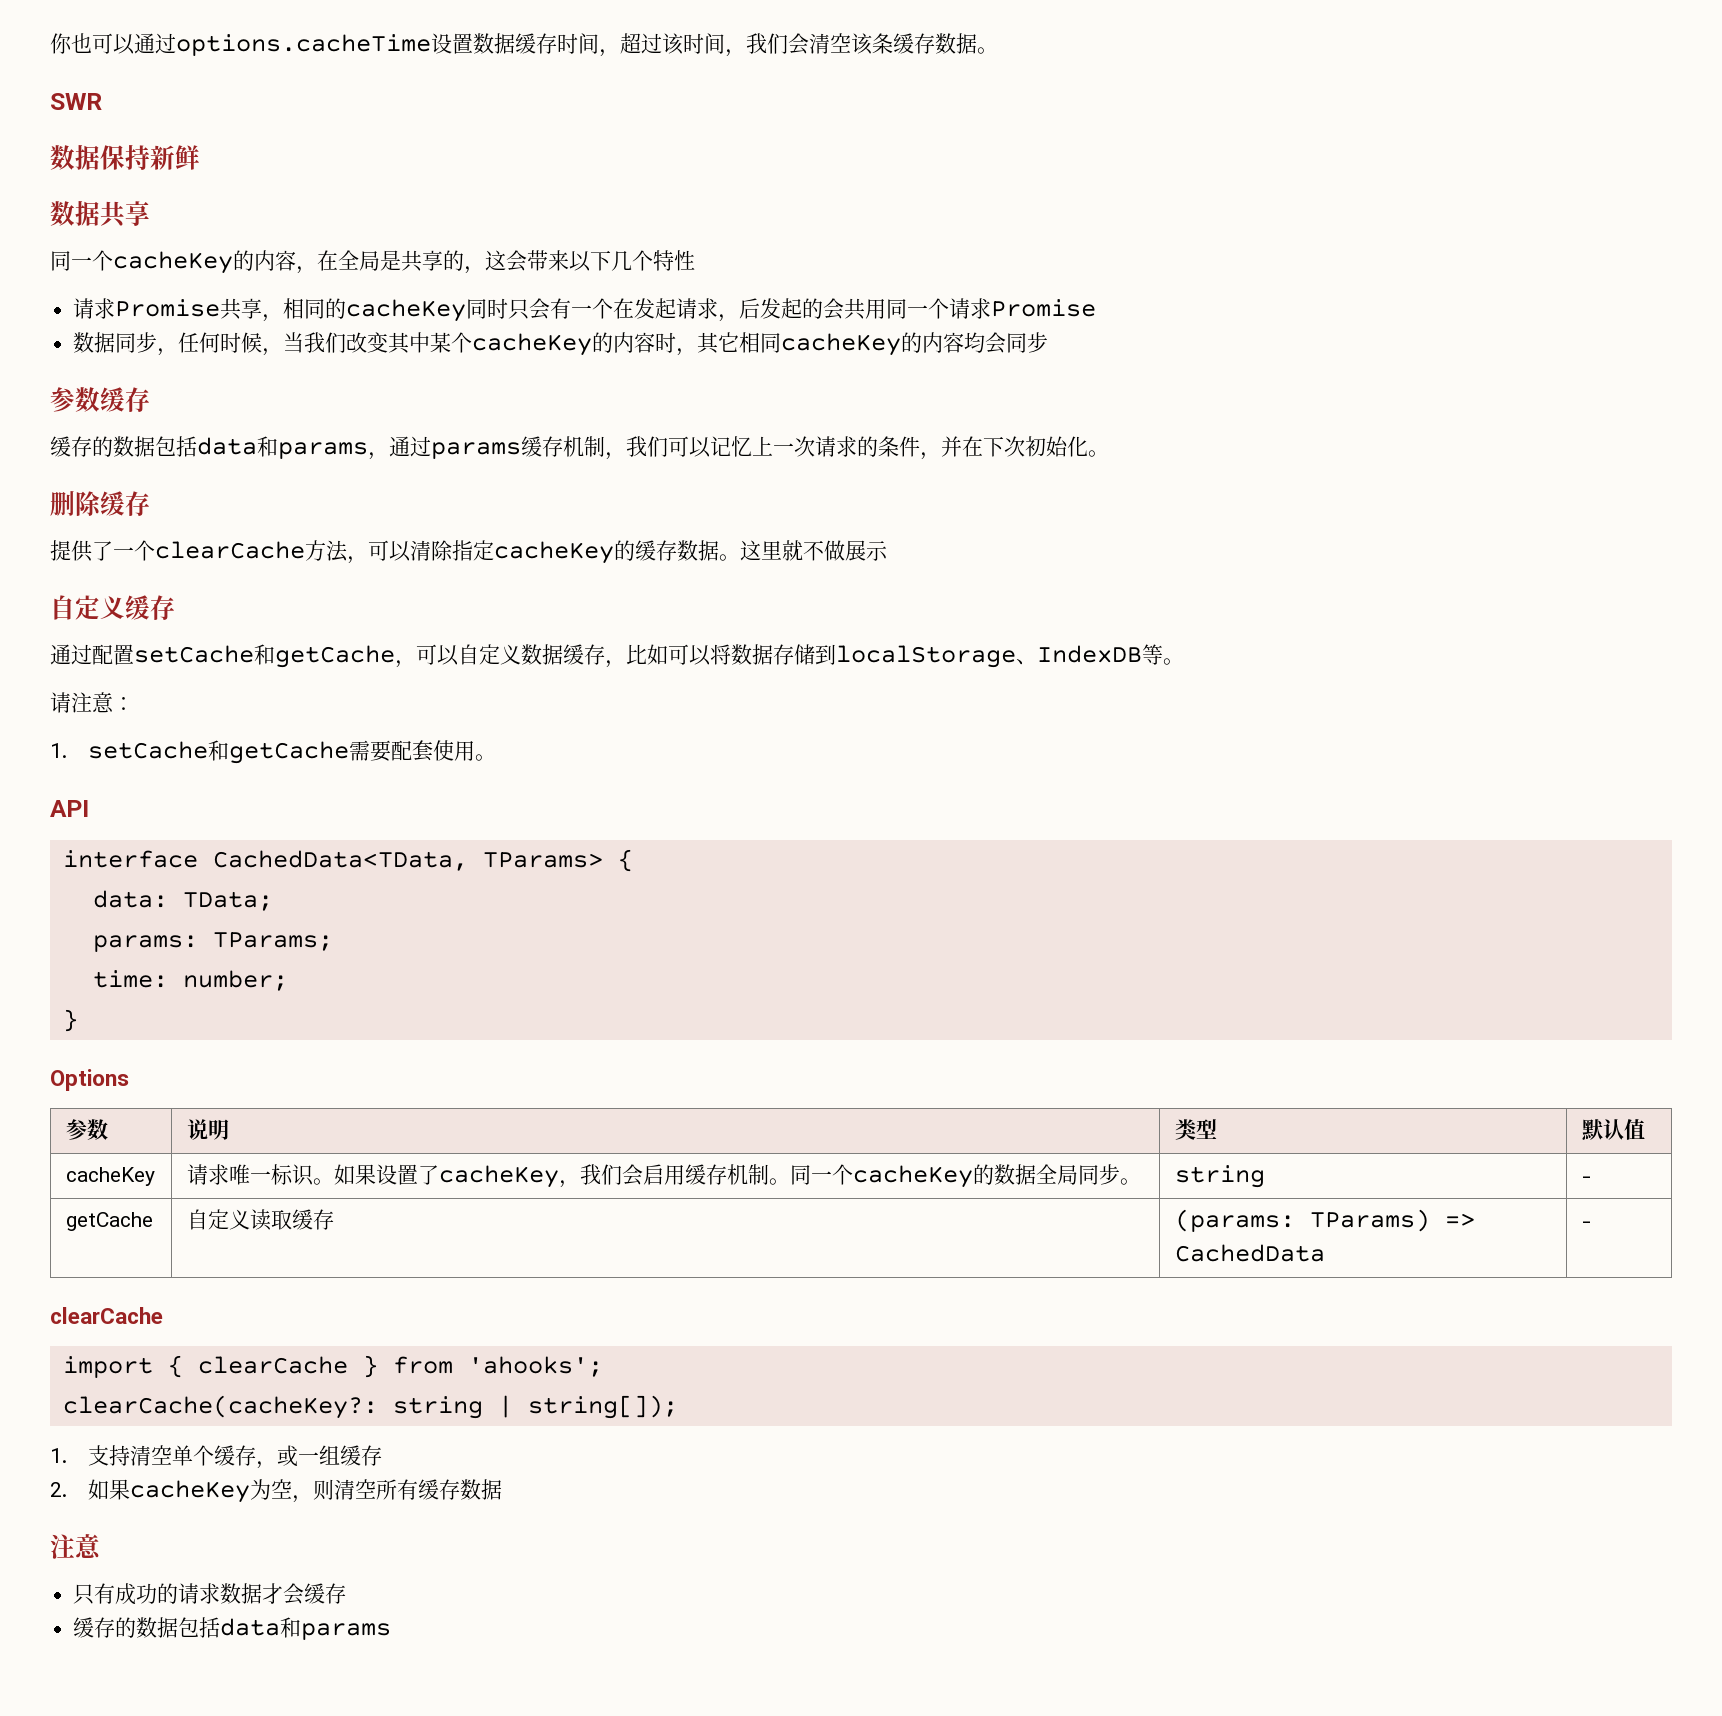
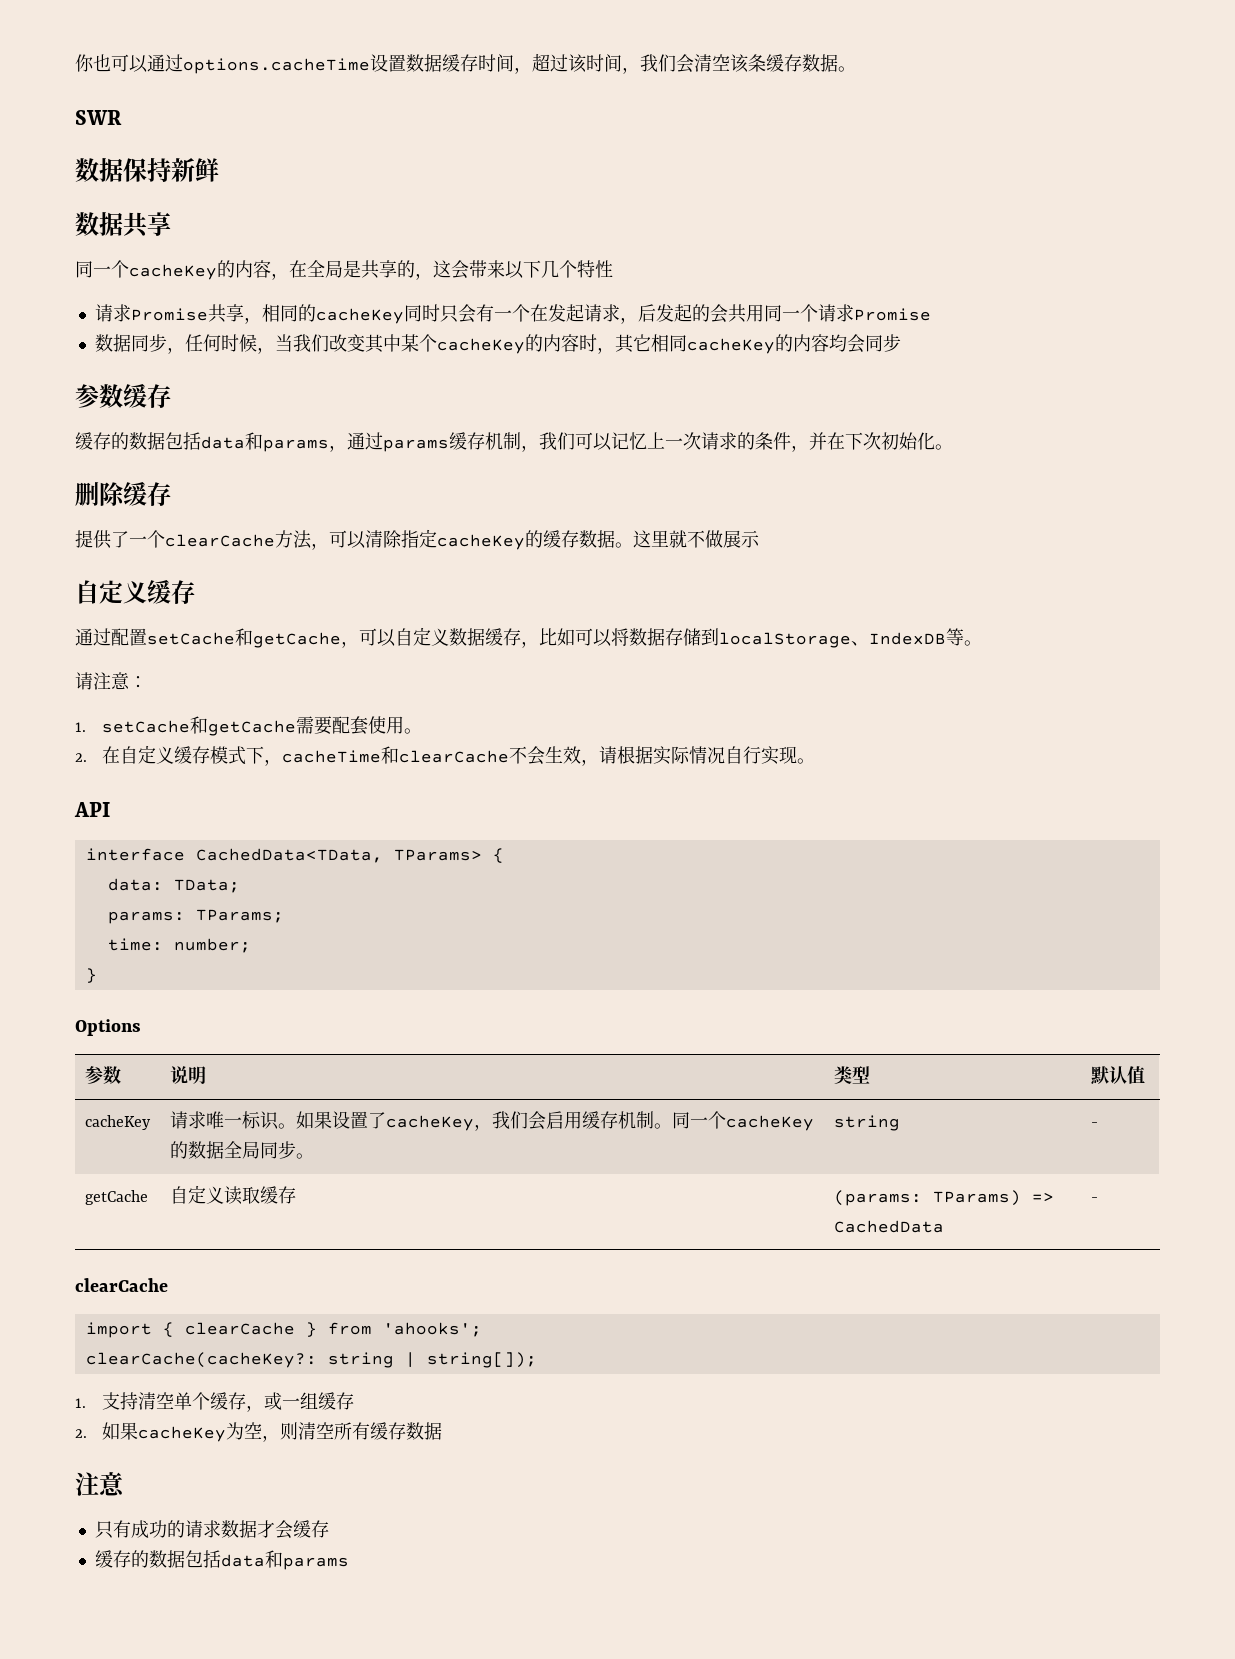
+ 2.在自定义缓存模式下，cacheTime和clearCache不会生效，请根据实际情况自行实现。

